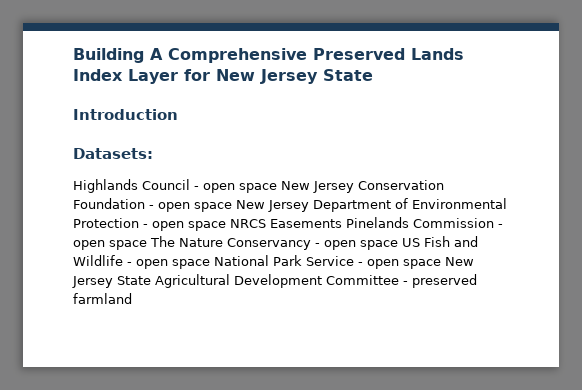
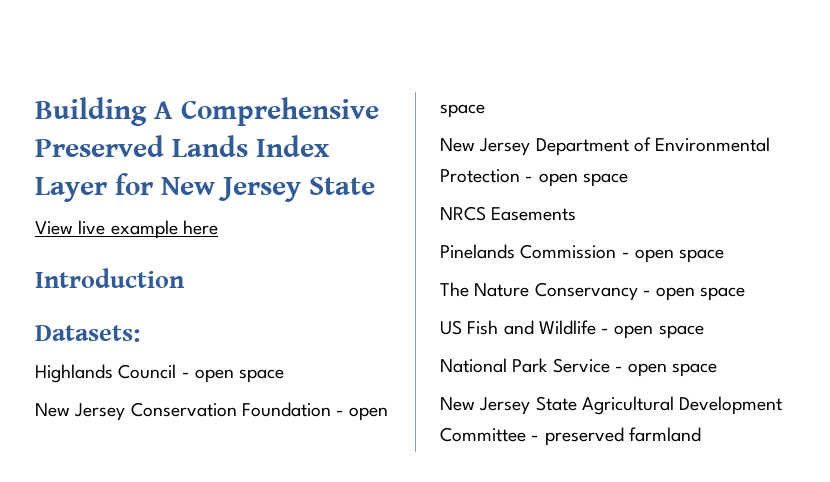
+ View live example here
- Highlands Council - open space New Jersey Conservation Foundation - open space New Jersey Department of Environmental Protection - open space NRCS Easements Pinelands Commission - open space The Nature Conservancy - open space US Fish and Wildlife - open space National Park Service - open space New Jersey State Agricultural Development Committee - preserved farmland
+ Highlands Council - open space
+ New Jersey Conservation Foundation - open space
+ New Jersey Department of Environmental Protection - open space
+ NRCS Easements
+ Pinelands Commission - open space
+ The Nature Conservancy - open space
+ US Fish and Wildlife - open space
+ National Park Service - open space
+ New Jersey State Agricultural Development Committee - preserved farmland

